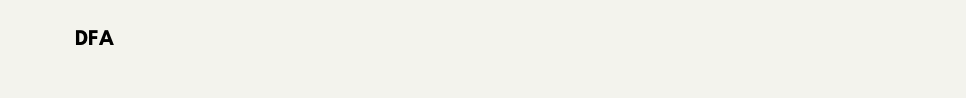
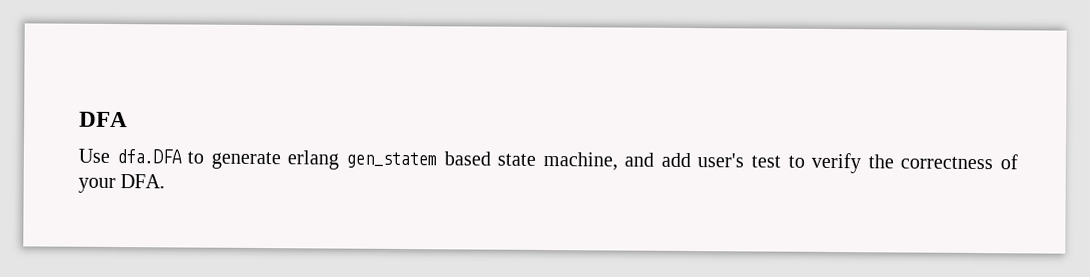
+ Use dfa.DFA to generate erlang gen_statem based state machine, and add user's test to verify the correctness of your DFA.

